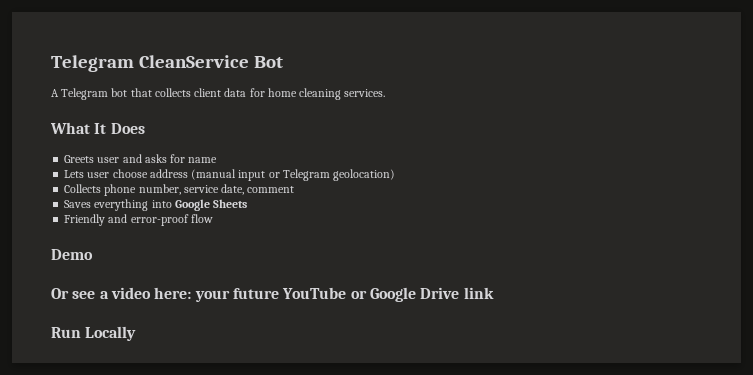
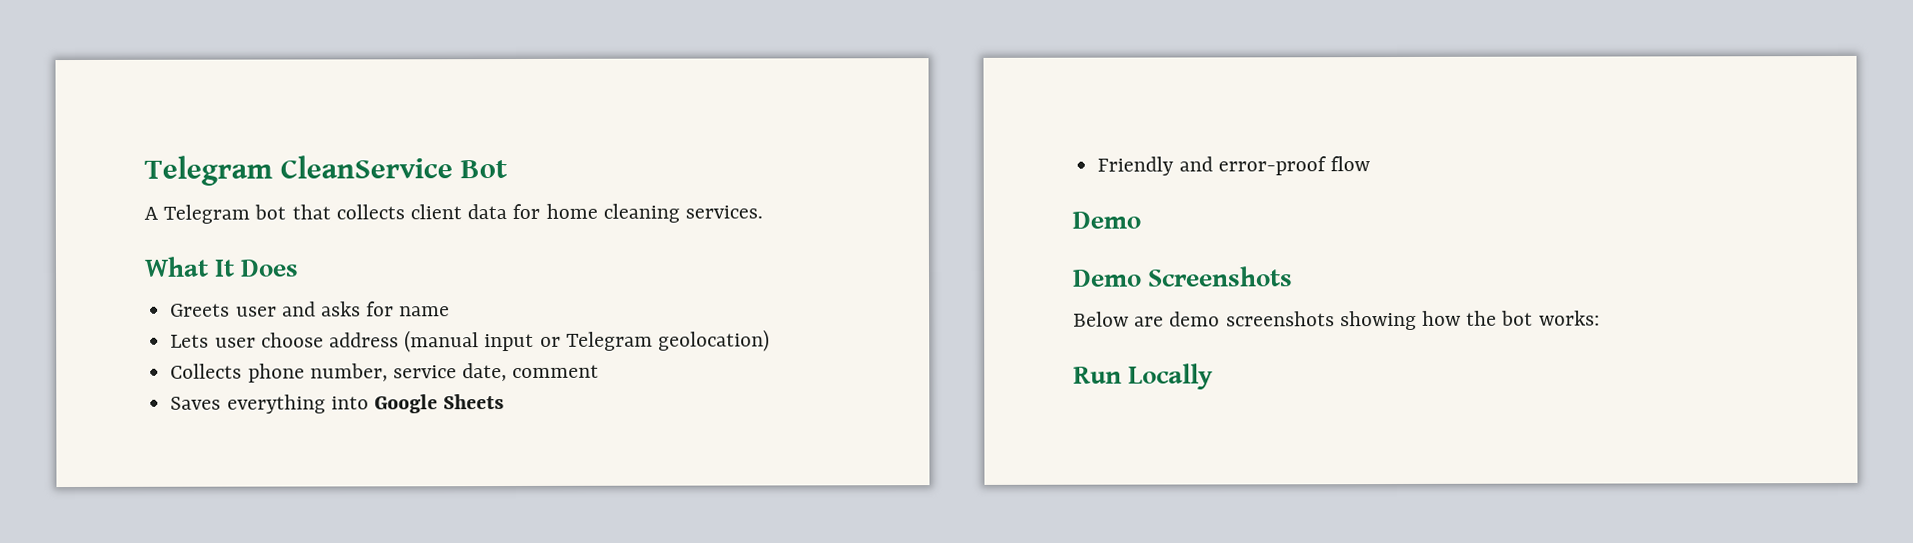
- Or see a video here: your future YouTube or Google Drive link
+ Demo Screenshots
+ Below are demo screenshots showing how the bot works:

